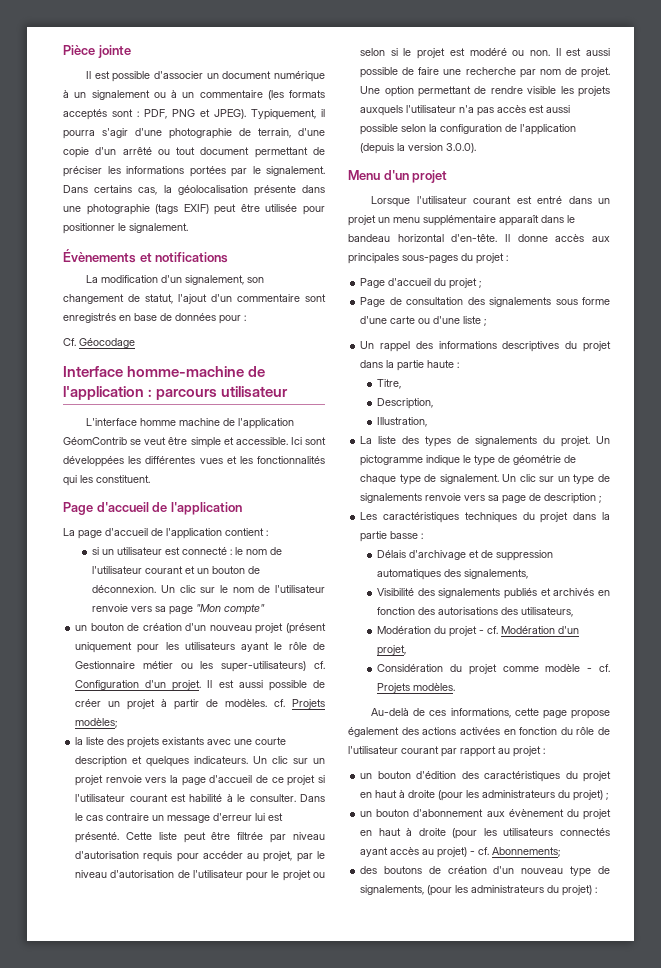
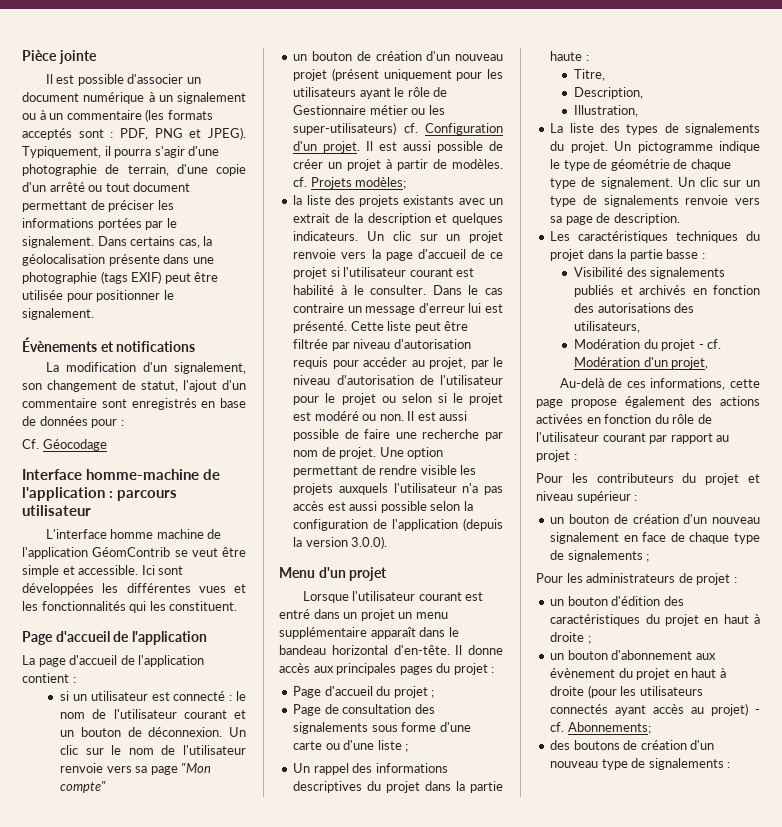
- la liste des projets existants avec une courte description et quelques indicateurs.
+ la liste des projets existants avec un extrait de la description et quelques indicateurs.
- Il donne accès aux principales sous-pages du projet :
+ Il donne accès aux principales pages du projet :
- Un clic sur un type de signalements renvoie vers sa page de description ;
+ Un clic sur un type de signalements renvoie vers sa page de description.
- Délais d'archivage et de suppression automatiques des signalements,
- Considération du projet comme modèle - cf. Projets modèles.
+ Pour les contributeurs du projet et niveau supérieur :
+ un bouton de création d'un nouveau signalement en face de chaque type de signalements ;
+ Pour les administrateurs de projet :
- un bouton d'édition des caractéristiques du projet en haut à droite (pour les administrateurs du projet) ;
+ un bouton d'édition des caractéristiques du projet en haut à droite ;
- des boutons de création d'un nouveau type de signalements, (pour les administrateurs du projet) :
+ des boutons de création d'un nouveau type de signalements :

